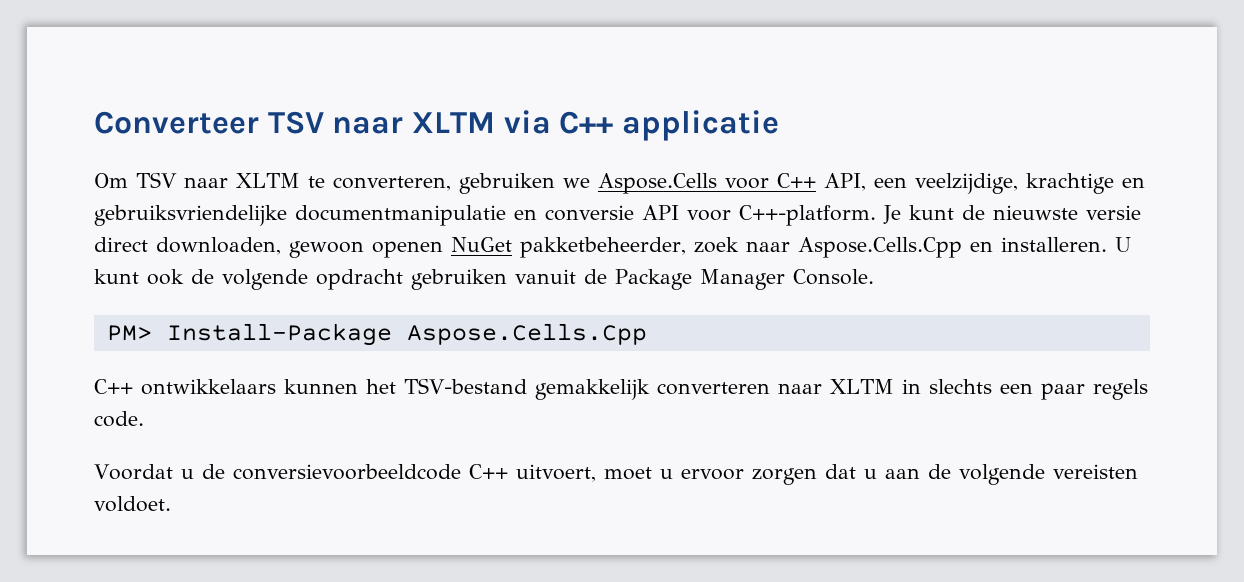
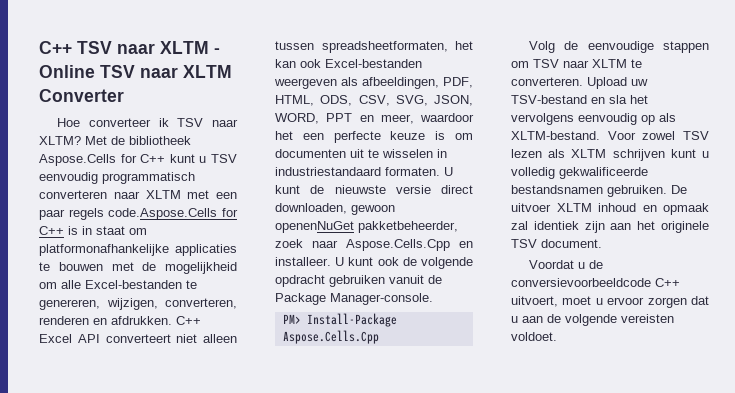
- Converteer TSV naar XLTM via C++ applicatie
- Om TSV naar XLTM te converteren, gebruiken we Aspose.Cells voor C++ API, een veelzijdige, krachtige en gebruiksvriendelijke documentmanipulatie en conversie API voor C++-platform. Je kunt de nieuwste versie direct downloaden, gewoon openen NuGet pakketbeheerder, zoek naar Aspose.Cells.Cpp en installeren.
+ C++ TSV naar XLTM - Online TSV naar XLTM Converter
+ Hoe converteer ik TSV naar XLTM? Met de bibliotheek Aspose.Cells for C++ kunt u TSV eenvoudig programmatisch converteren naar XLTM met een paar regels code.Aspose.Cells for C++ is in staat om platformonafhankelijke applicaties te bouwen met de mogelijkheid om alle Excel-bestanden te genereren, wijzigen, converteren, renderen en afdrukken. C++ Excel API converteert niet alleen tussen spreadsheetformaten, het kan ook Excel-bestanden weergeven als afbeeldingen, PDF, HTML, ODS, CSV, SVG, JSON, WORD, PPT en meer, waardoor het een perfecte keuze is om documenten uit te wisselen in industriestandaard formaten. U kunt de nieuwste versie direct downloaden, gewoon openenNuGet pakketbeheerder, zoek naar Aspose.Cells.Cpp en installeer.
- U kunt ook de volgende opdracht gebruiken vanuit de Package Manager Console.
+ U kunt ook de volgende opdracht gebruiken vanuit de Package Manager-console.
- C++ ontwikkelaars kunnen het TSV-bestand gemakkelijk converteren naar XLTM in slechts een paar regels code.
+ Volg de eenvoudige stappen om TSV naar XLTM te converteren. Upload uw TSV-bestand en sla het vervolgens eenvoudig op als XLTM-bestand. Voor zowel TSV lezen als XLTM schrijven kunt u volledig gekwalificeerde bestandsnamen gebruiken. De uitvoer XLTM inhoud en opmaak zal identiek zijn aan het originele TSV document.

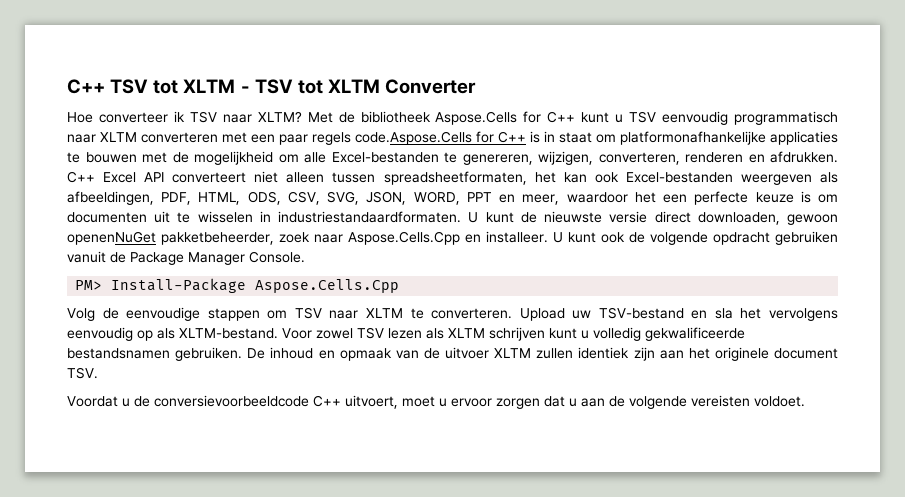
- C++ TSV naar XLTM - Online TSV naar XLTM Converter
+ C++ TSV tot XLTM - TSV tot XLTM Converter
- Met de bibliotheek Aspose.Cells for C++ kunt u TSV eenvoudig programmatisch converteren naar XLTM met een paar regels code.Aspose.Cells for C++ is in staat om platformonafhankelijke applicaties te bouwen met de mogelijkheid om alle Excel-bestanden te genereren, wijzigen, converteren, renderen en afdrukken.
+ Met de bibliotheek Aspose.Cells for C++ kunt u TSV eenvoudig programmatisch naar XLTM converteren met een paar regels code.Aspose.Cells for C++ is in staat om platformonafhankelijke applicaties te bouwen met de mogelijkheid om alle Excel-bestanden te genereren, wijzigen, converteren, renderen en afdrukken.
- C++ Excel API converteert niet alleen tussen spreadsheetformaten, het kan ook Excel-bestanden weergeven als afbeeldingen, PDF, HTML, ODS, CSV, SVG, JSON, WORD, PPT en meer, waardoor het een perfecte keuze is om documenten uit te wisselen in industriestandaard formaten.
+ C++ Excel API converteert niet alleen tussen spreadsheetformaten, het kan ook Excel-bestanden weergeven als afbeeldingen, PDF, HTML, ODS, CSV, SVG, JSON, WORD, PPT en meer, waardoor het een perfecte keuze is om documenten uit te wisselen in industriestandaardformaten.
- U kunt ook de volgende opdracht gebruiken vanuit de Package Manager-console.
+ U kunt ook de volgende opdracht gebruiken vanuit de Package Manager Console.
- De uitvoer XLTM inhoud en opmaak zal identiek zijn aan het originele TSV document.
+ De inhoud en opmaak van de uitvoer XLTM zullen identiek zijn aan het originele document TSV.

